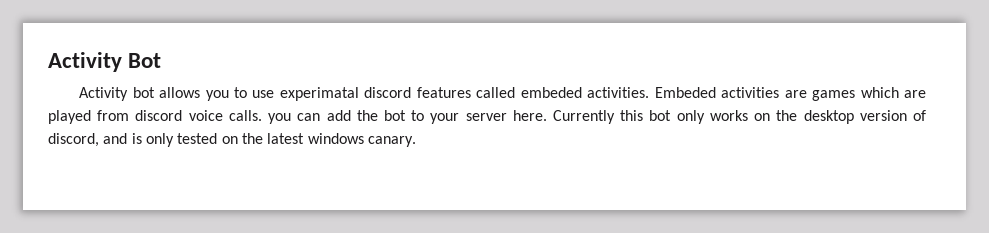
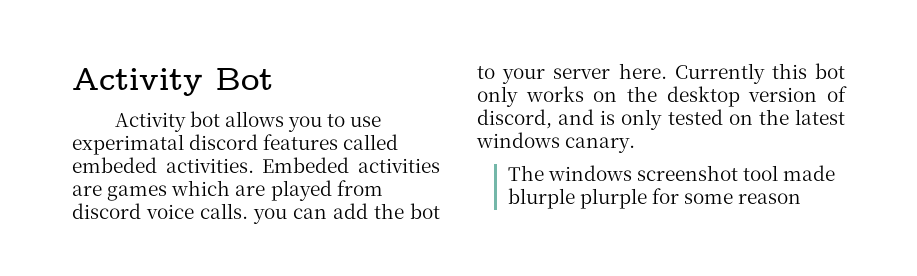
+ The windows screenshot tool made blurple plurple for some reason

